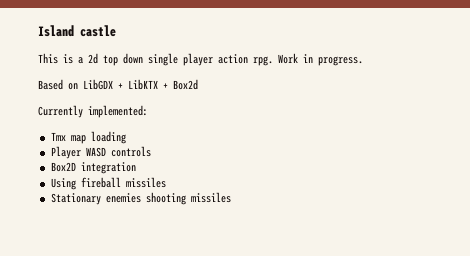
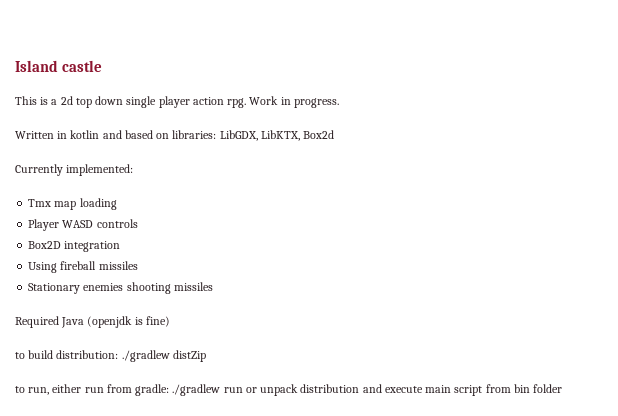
- Based on LibGDX + LibKTX + Box2d
+ Written in kotlin and based on libraries: LibGDX, LibKTX, Box2d
+ Required Java (openjdk is fine)
+ to build distribution: ./gradlew distZip
+ to run, either run from gradle: ./gradlew run or unpack distribution and execute main script from bin folder

